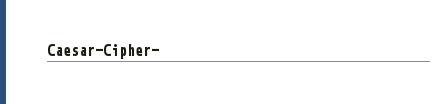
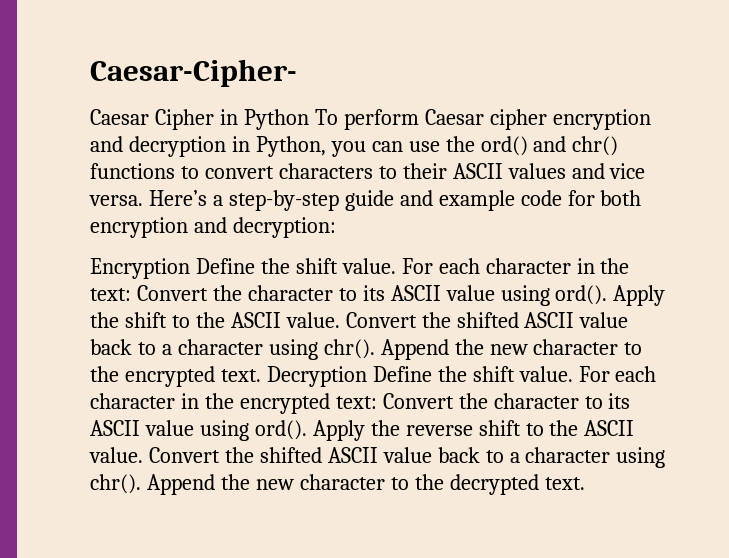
+ Caesar Cipher in Python To perform Caesar cipher encryption and decryption in Python, you can use the ord() and chr() functions to convert characters to their ASCII values and vice versa. Here’s a step-by-step guide and example code for both encryption and decryption:
+ Encryption Define the shift value. For each character in the text: Convert the character to its ASCII value using ord(). Apply the shift to the ASCII value. Convert the shifted ASCII value back to a character using chr(). Append the new character to the encrypted text. Decryption Define the shift value. For each character in the encrypted text: Convert the character to its ASCII value using ord(). Apply the reverse shift to the ASCII value. Convert the shifted ASCII value back to a character using chr(). Append the new character to the decrypted text.

